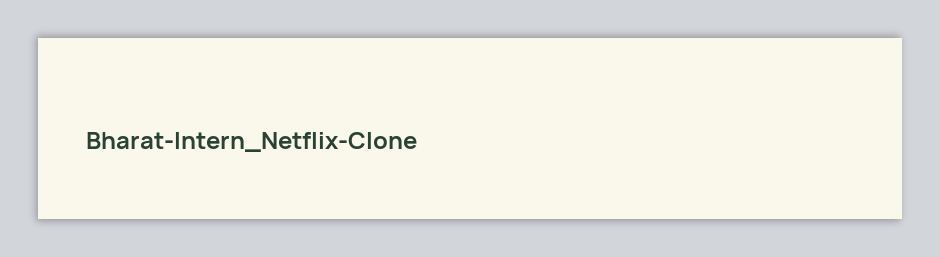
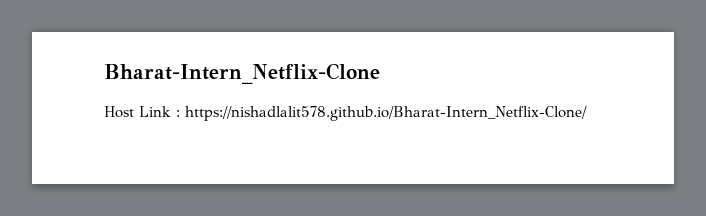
+ Host Link : https://nishadlalit578.github.io/Bharat-Intern_Netflix-Clone/

